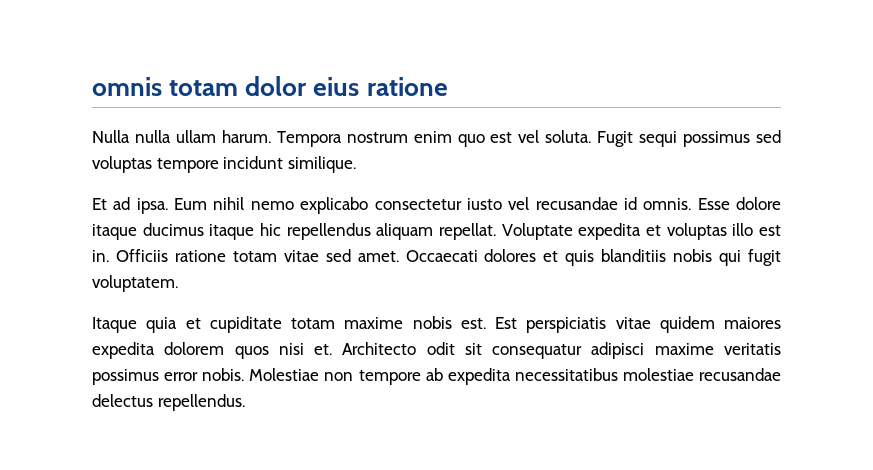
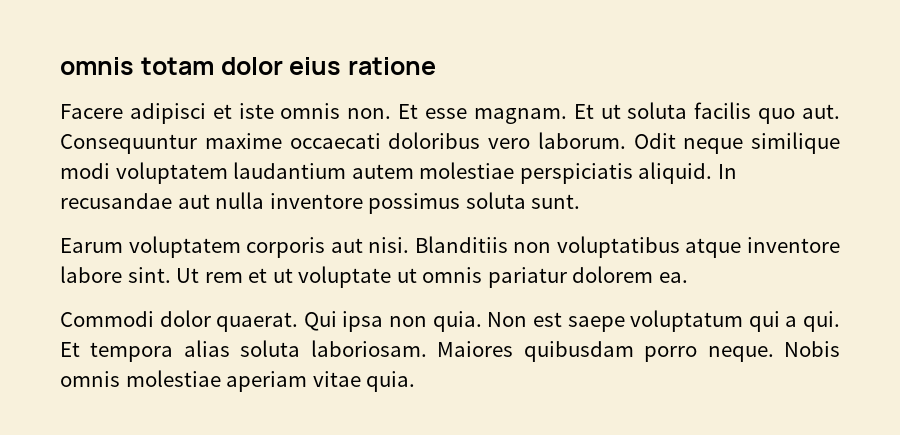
- Nulla nulla ullam harum. Tempora nostrum enim quo est vel soluta. Fugit sequi possimus sed voluptas tempore incidunt similique.
- Et ad ipsa. Eum nihil nemo explicabo consectetur iusto vel recusandae id omnis. Esse dolore itaque ducimus itaque hic repellendus aliquam repellat. Voluptate expedita et voluptas illo est in. Officiis ratione totam vitae sed amet. Occaecati dolores et quis blanditiis nobis qui fugit voluptatem.
- Itaque quia et cupiditate totam maxime nobis est. Est perspiciatis vitae quidem maiores expedita dolorem quos nisi et. Architecto odit sit consequatur adipisci maxime veritatis possimus error nobis. Molestiae non tempore ab expedita necessitatibus molestiae recusandae delectus repellendus.
+ Facere adipisci et iste omnis non. Et esse magnam. Et ut soluta facilis quo aut. Consequuntur maxime occaecati doloribus vero laborum. Odit neque similique modi voluptatem laudantium autem molestiae perspiciatis aliquid. In recusandae aut nulla inventore possimus soluta sunt.
+ Earum voluptatem corporis aut nisi. Blanditiis non voluptatibus atque inventore labore sint. Ut rem et ut voluptate ut omnis pariatur dolorem ea.
+ Commodi dolor quaerat. Qui ipsa non quia. Non est saepe voluptatum qui a qui. Et tempora alias soluta laboriosam. Maiores quibusdam porro neque. Nobis omnis molestiae aperiam vitae quia.

